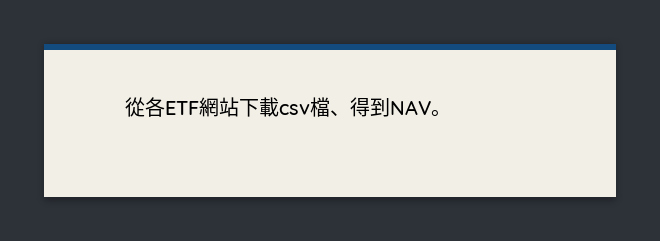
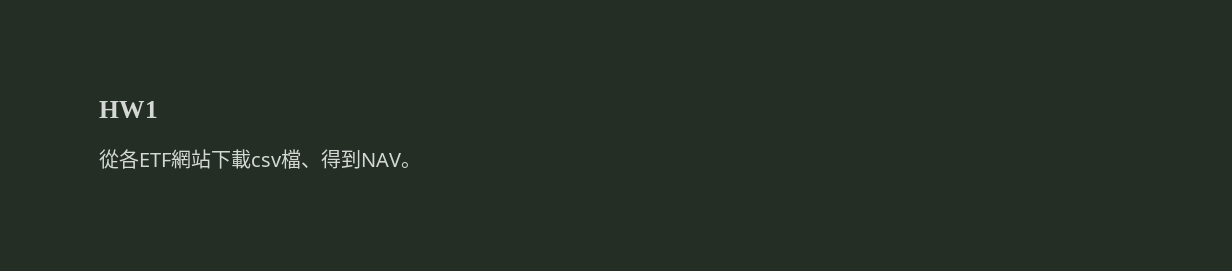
+ HW1

